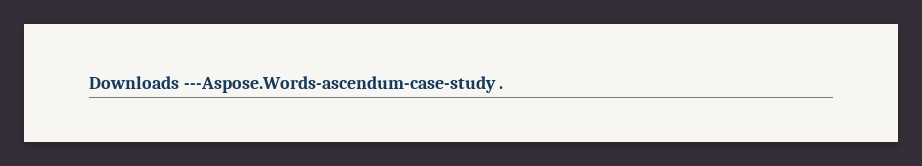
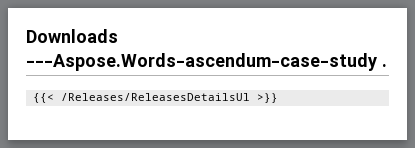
+ {{< /Releases/ReleasesDetailsUl >}}

